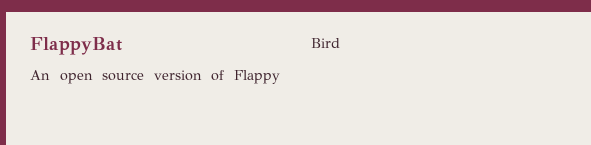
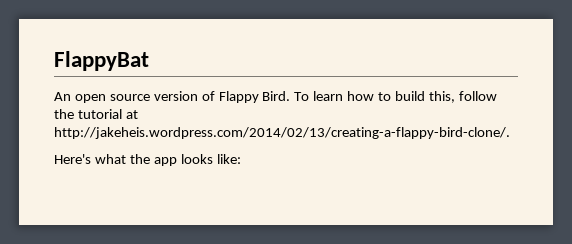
- An open source version of Flappy Bird
+ An open source version of Flappy Bird. To learn how to build this, follow the tutorial at http://jakeheis.wordpress.com/2014/02/13/creating-a-flappy-bird-clone/.
+ Here's what the app looks like:

